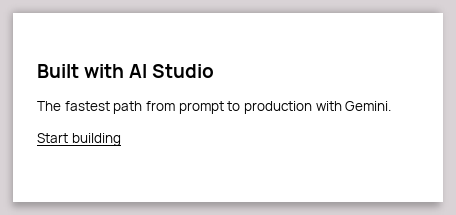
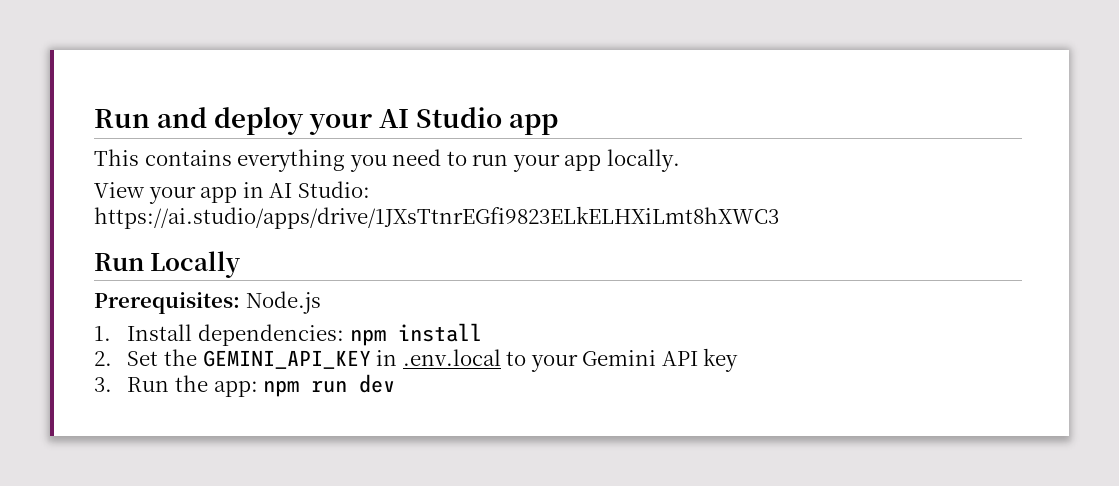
- Built with AI Studio
- The fastest path from prompt to production with Gemini.
- Start building
+ Run and deploy your AI Studio app
+ This contains everything you need to run your app locally.
+ View your app in AI Studio: https://ai.studio/apps/drive/1JXsTtnrEGfi9823ELkELHXiLmt8hXWC3
+ Run Locally
+ Prerequisites: Node.js
+ 1. Install dependencies: npm install
+ 2. Set the GEMINI_API_KEY in .env.local to your Gemini API key
+ 3. Run the app: npm run dev

